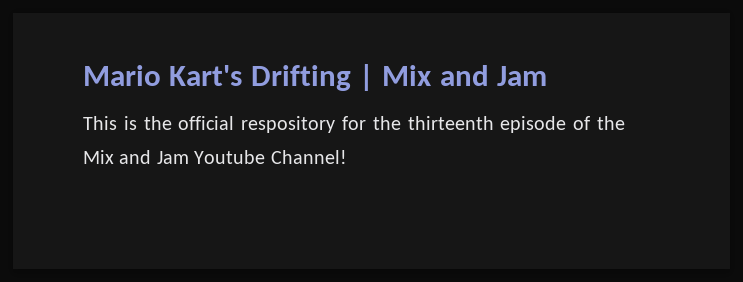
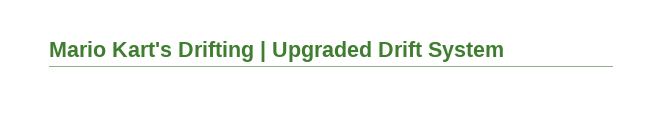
- Mario Kart's Drifting | Mix and Jam
- This is the official respository for the thirteenth episode of the Mix and Jam Youtube Channel!
+ Mario Kart's Drifting | Upgraded Drift System

